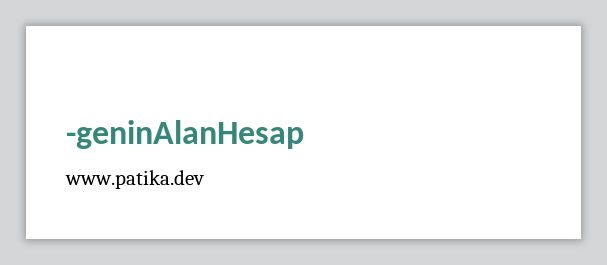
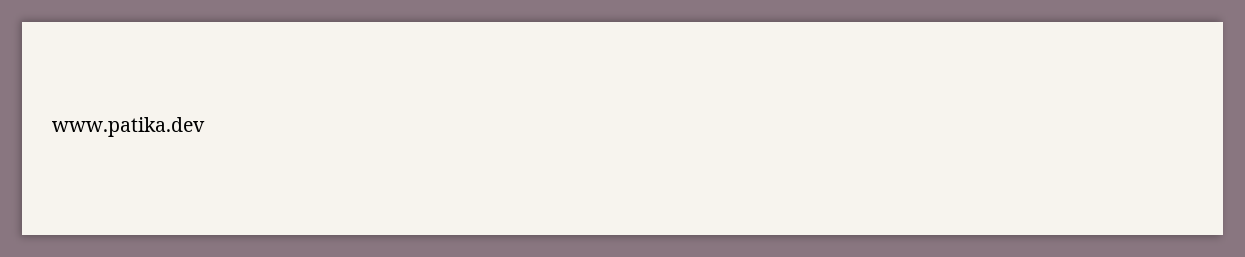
- -geninAlanHesap

